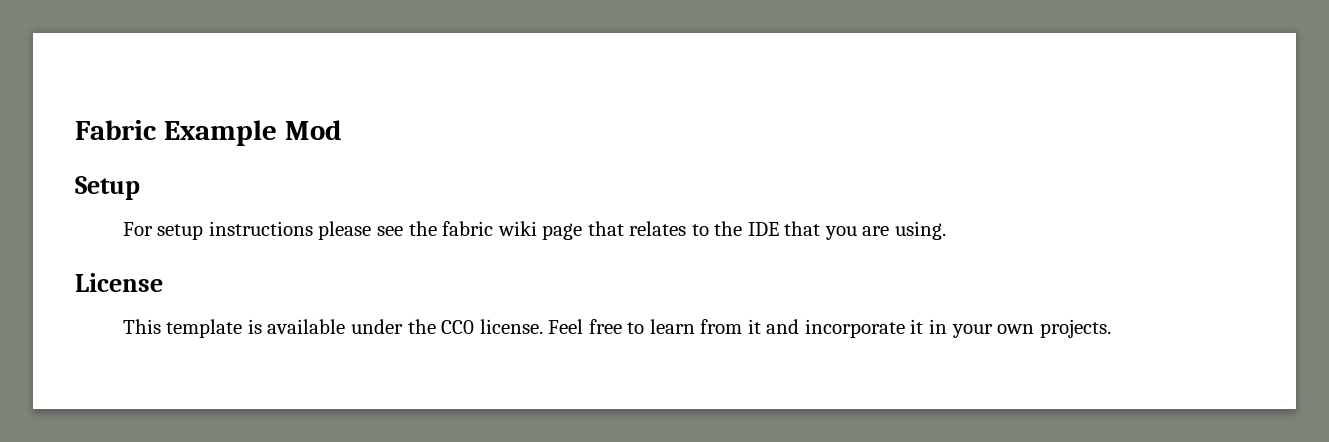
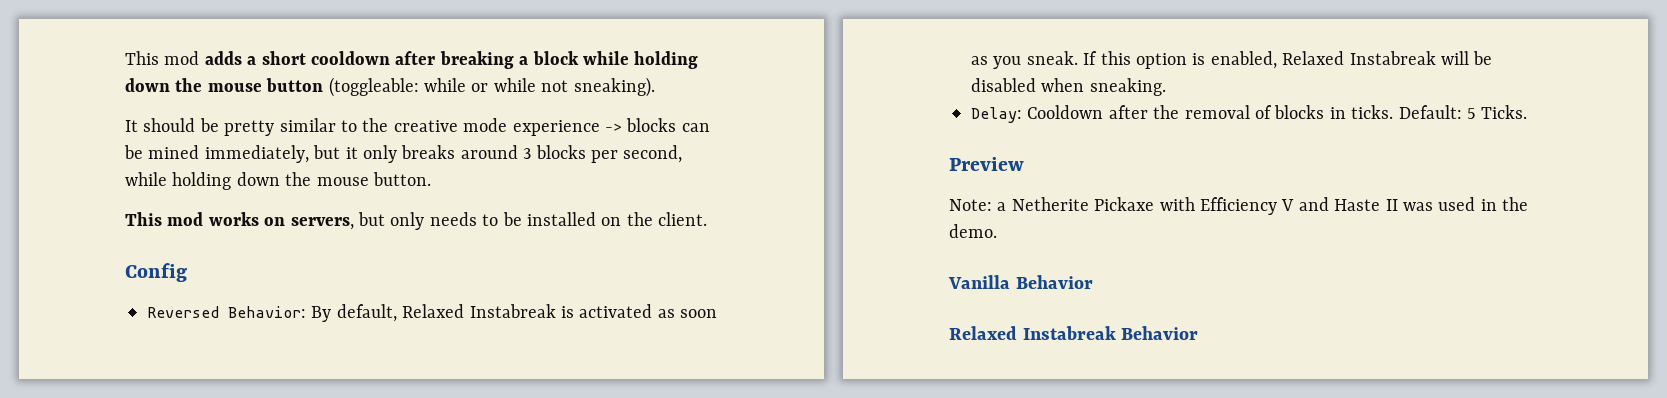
- Fabric Example Mod
- Setup
- For setup instructions please see the fabric wiki page that relates to the IDE that you are using.
- License
- This template is available under the CC0 license. Feel free to learn from it and incorporate it in your own projects.
+ This mod adds a short cooldown after breaking a block while holding down the mouse button (toggleable: while or while not sneaking).
+ It should be pretty similar to the creative mode experience -> blocks can be mined immediately, but it only breaks around 3 blocks per second, while holding down the mouse button.
+ This mod works on servers, but only needs to be installed on the client.
+ Config
+ Reversed Behavior: By default, Relaxed Instabreak is activated as soon as you sneak. If this option is enabled, Relaxed Instabreak will be disabled when sneaking.
+ Delay: Cooldown after the removal of blocks in ticks. Default: 5 Ticks.
+ Preview
+ Note: a Netherite Pickaxe with Efficiency V and Haste II was used in the demo.
+ Vanilla Behavior
+ Relaxed Instabreak Behavior

